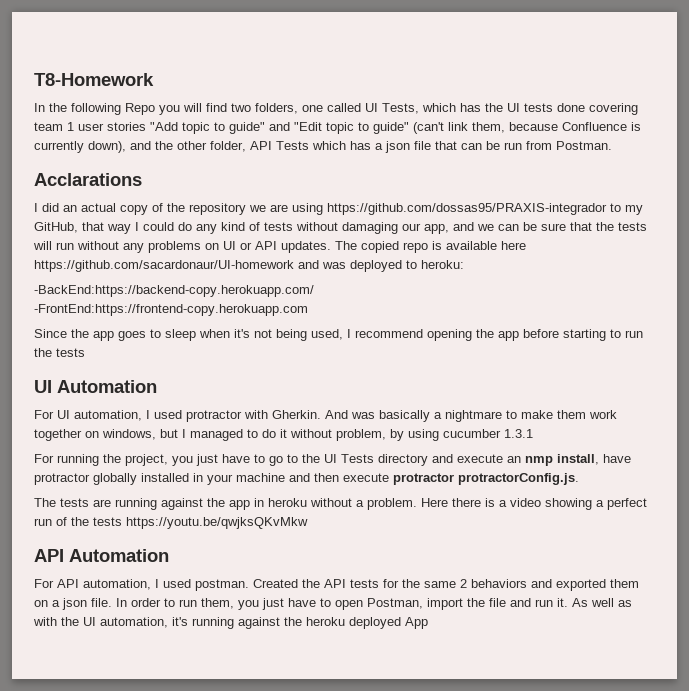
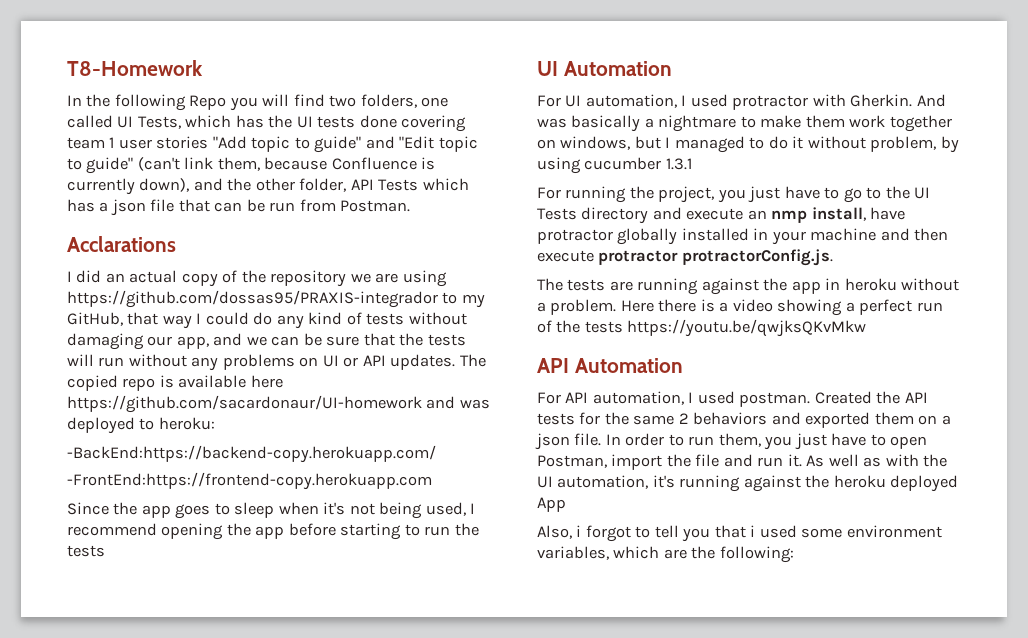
+ Also, i forgot to tell you that i used some environment variables, which are the following:

